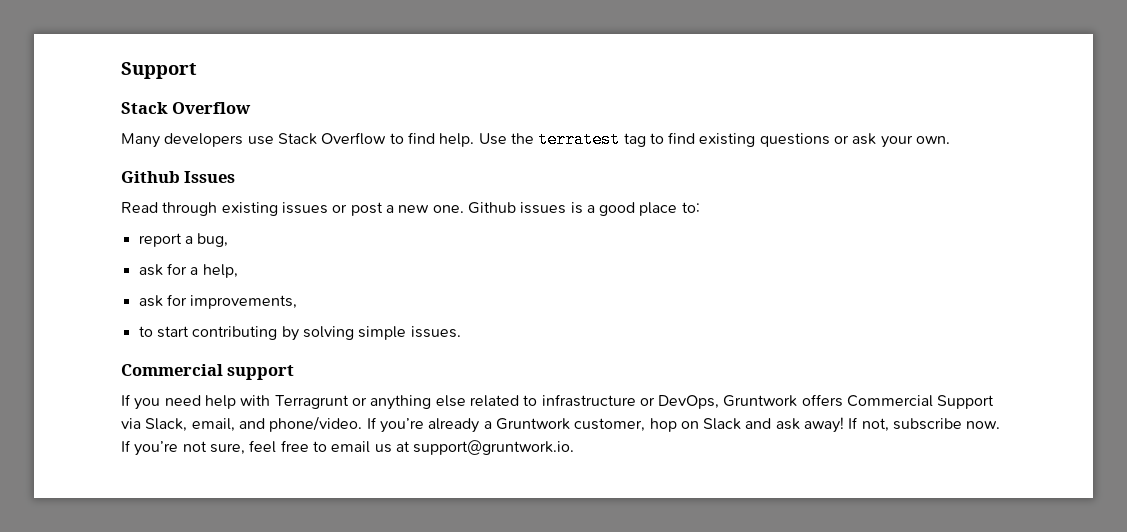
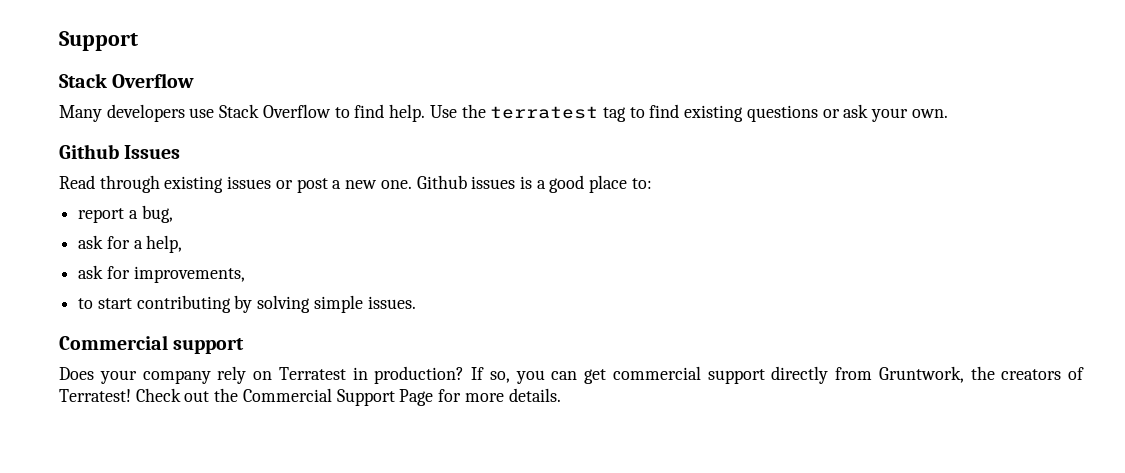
- If you need help with Terragrunt or anything else related to infrastructure or DevOps, Gruntwork offers Commercial Support via Slack, email, and phone/video. If you’re already a Gruntwork customer, hop on Slack and ask away! If not, subscribe now. If you’re not sure, feel free to email us at support@gruntwork.io.
+ Does your company rely on Terratest in production? If so, you can get commercial support directly from Gruntwork, the creators of Terratest! Check out the Commercial Support Page for more details.

